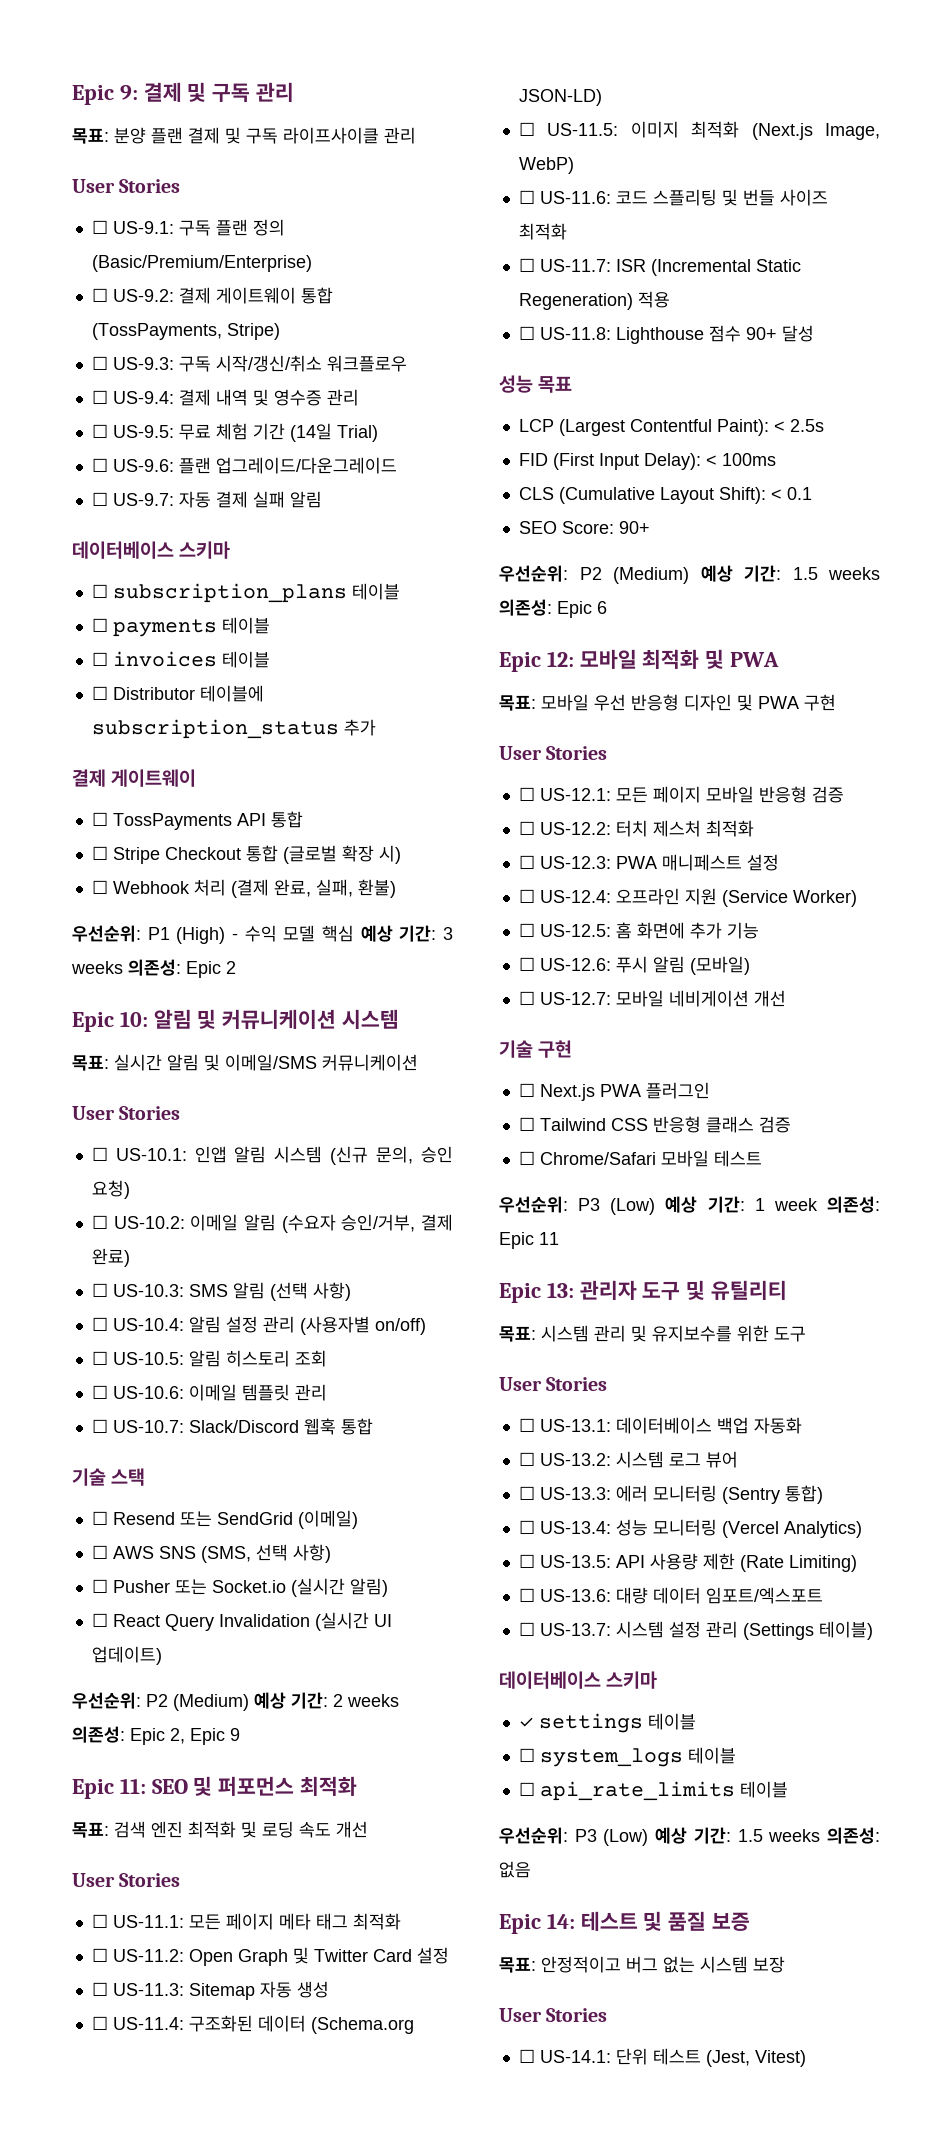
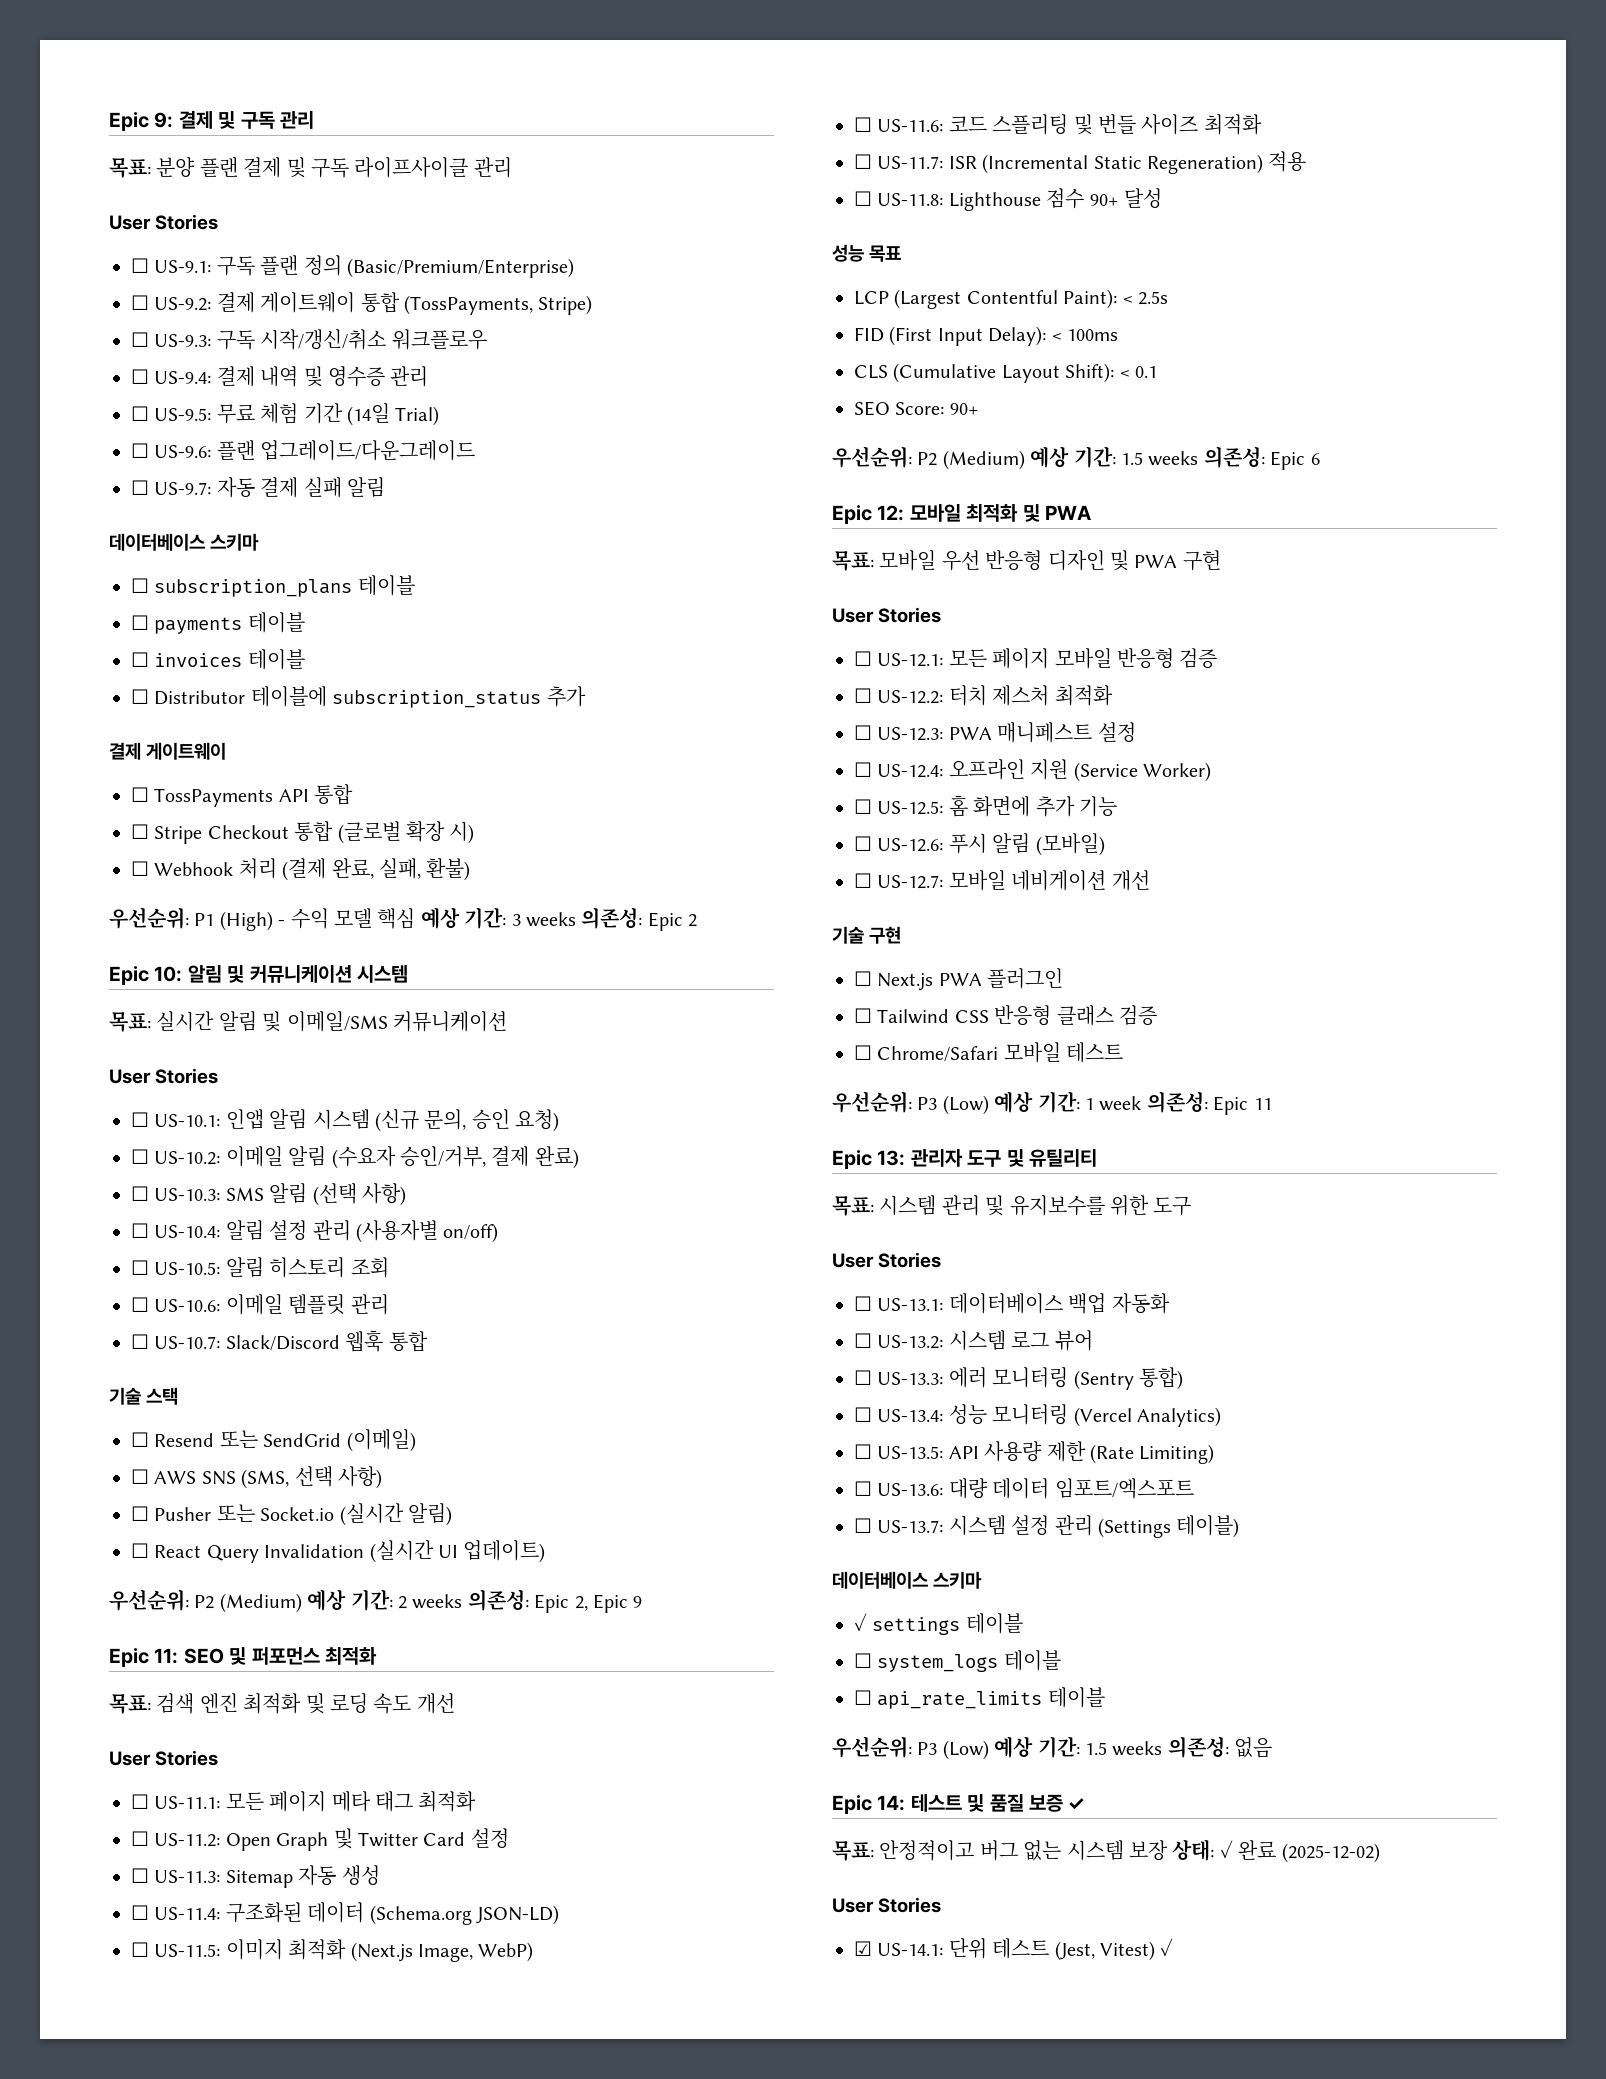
- Epic 14: 테스트 및 품질 보증
+ Epic 14: 테스트 및 품질 보증 ✓
- 목표: 안정적이고 버그 없는 시스템 보장
+ 목표: 안정적이고 버그 없는 시스템 보장 상태: ✓ 완료 (2025-12-02)
  User Stories
- ☐ US-14.1: 단위 테스트 (Jest, Vitest)
+ ☑ US-14.1: 단위 테스트 (Jest, Vitest) ✓

